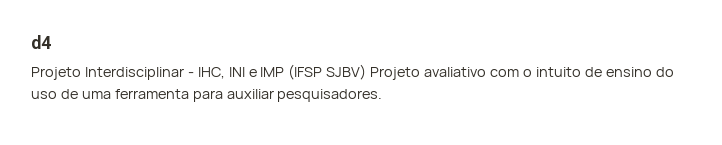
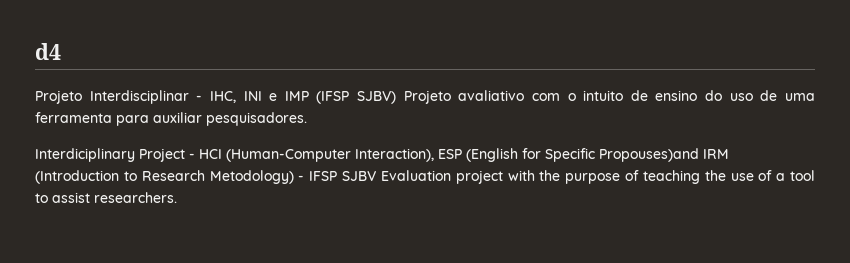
+ Interdiciplinary Project - HCI (Human-Computer Interaction), ESP (English for Specific Propouses)and IRM (Introduction to Research Metodology) - IFSP SJBV Evaluation project with the purpose of teaching the use of a tool to assist researchers.

